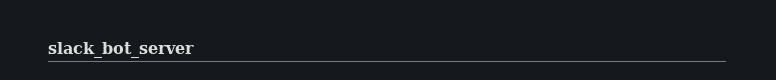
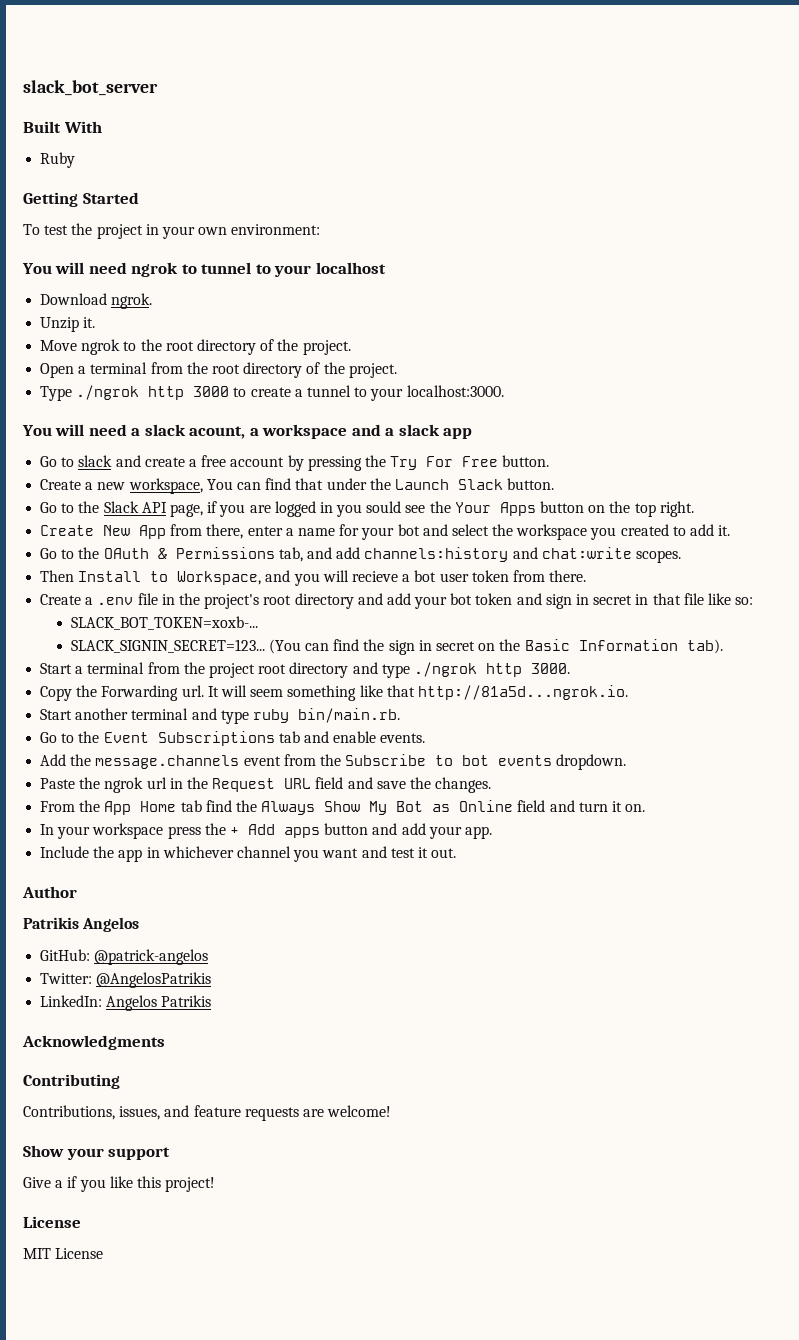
+ Built With
+ Ruby
+ Getting Started
+ To test the project in your own environment:
+ You will need ngrok to tunnel to your localhost
+ Download ngrok.
+ Unzip it.
+ Move ngrok to the root directory of the project.
+ Open a terminal from the root directory of the project.
+ Type ./ngrok http 3000 to create a tunnel to your localhost:3000.
+ You will need a slack acount, a workspace and a slack app
+ Go to slack and create a free account by pressing the Try For Free button.
+ Create a new workspace, You can find that under the Launch Slack button.
+ Go to the Slack API page, if you are logged in you sould see the Your Apps button on the top right.
+ Create New App from there, enter a name for your bot and select the workspace you created to add it.
+ Go to the OAuth & Permissions tab, and add channels:history and chat:write scopes.
+ Then Install to Workspace, and you will recieve a bot user token from there.
+ Create a .env file in the project's root directory and add your bot token and sign in secret in that file like so:
+ SLACK_BOT_TOKEN=xoxb-...
+ SLACK_SIGNIN_SECRET=123... (You can find the sign in secret on the Basic Information tab).
+ Start a terminal from the project root directory and type ./ngrok http 3000.
+ Copy the Forwarding url. It will seem something like that http://81a5d...ngrok.io.
+ Start another terminal and type ruby bin/main.rb.
+ Go to the Event Subscriptions tab and enable events.
+ Add the message.channels event from the Subscribe to bot events dropdown.
+ Paste the ngrok url in the Request URL field and save the changes.
+ From the App Home tab find the Always Show My Bot as Online field and turn it on.
+ In your workspace press the + Add apps button and add your app.
+ Include the app in whichever channel you want and test it out.
+ Author
+ Patrikis Angelos
+ GitHub: @patrick-angelos
+ Twitter: @AngelosPatrikis
+ LinkedIn: Angelos Patrikis
+ Acknowledgments
+ Contributing
+ Contributions, issues, and feature requests are welcome!
+ Show your support
+ Give a if you like this project!
+ License
+ MIT License

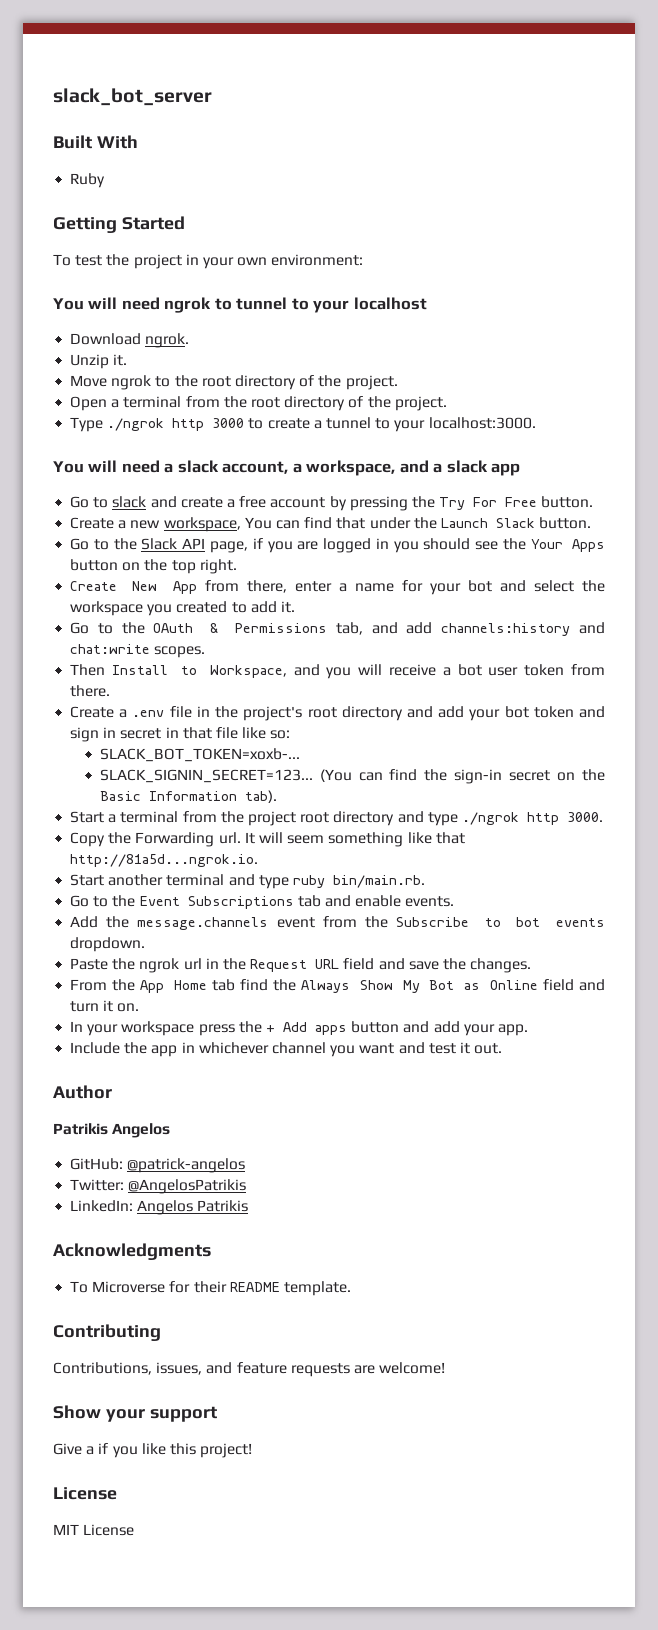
- You will need a slack acount, a workspace and a slack app
+ You will need a slack account, a workspace, and a slack app
- Go to the Slack API page, if you are logged in you sould see the Your Apps button on the top right.
+ Go to the Slack API page, if you are logged in you should see the Your Apps button on the top right.
- Then Install to Workspace, and you will recieve a bot user token from there.
+ Then Install to Workspace, and you will receive a bot user token from there.
- (You can find the sign in secret on the Basic Information tab).
+ (You can find the sign-in secret on the Basic Information tab).
+ To Microverse for their README template.

